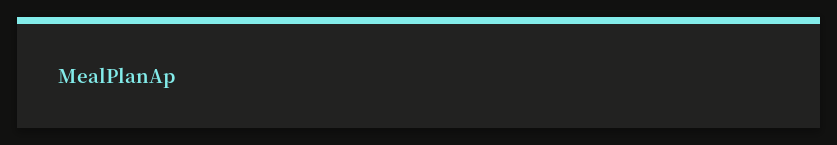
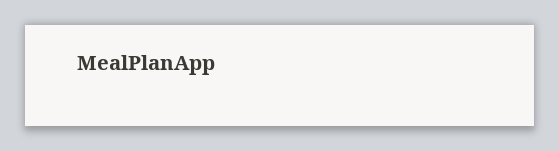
- MealPlanAp
+ MealPlanApp

